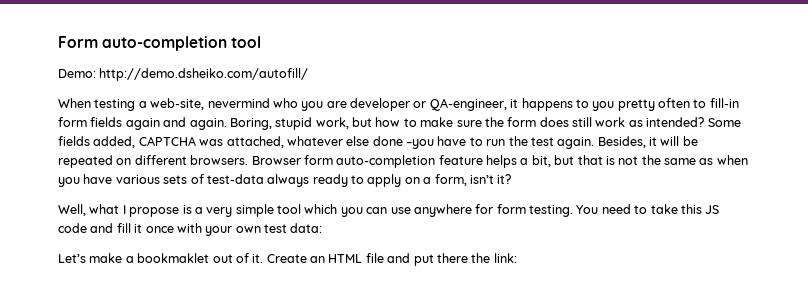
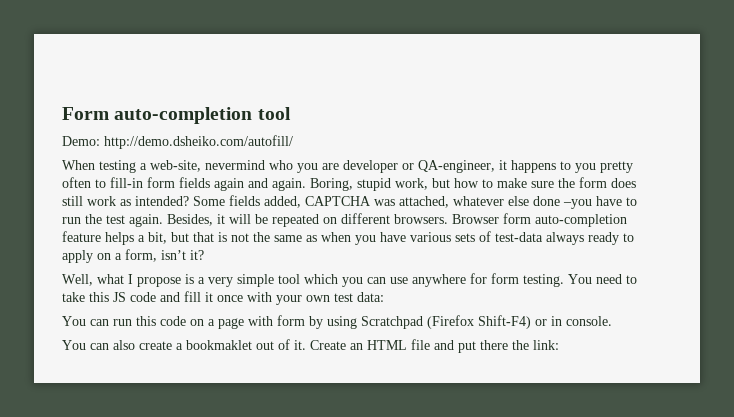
- Let’s make a bookmaklet out of it.
+ You can run this code on a page with form by using Scratchpad (Firefox Shift-F4) or in console.
+ You can also create a bookmaklet out of it.

